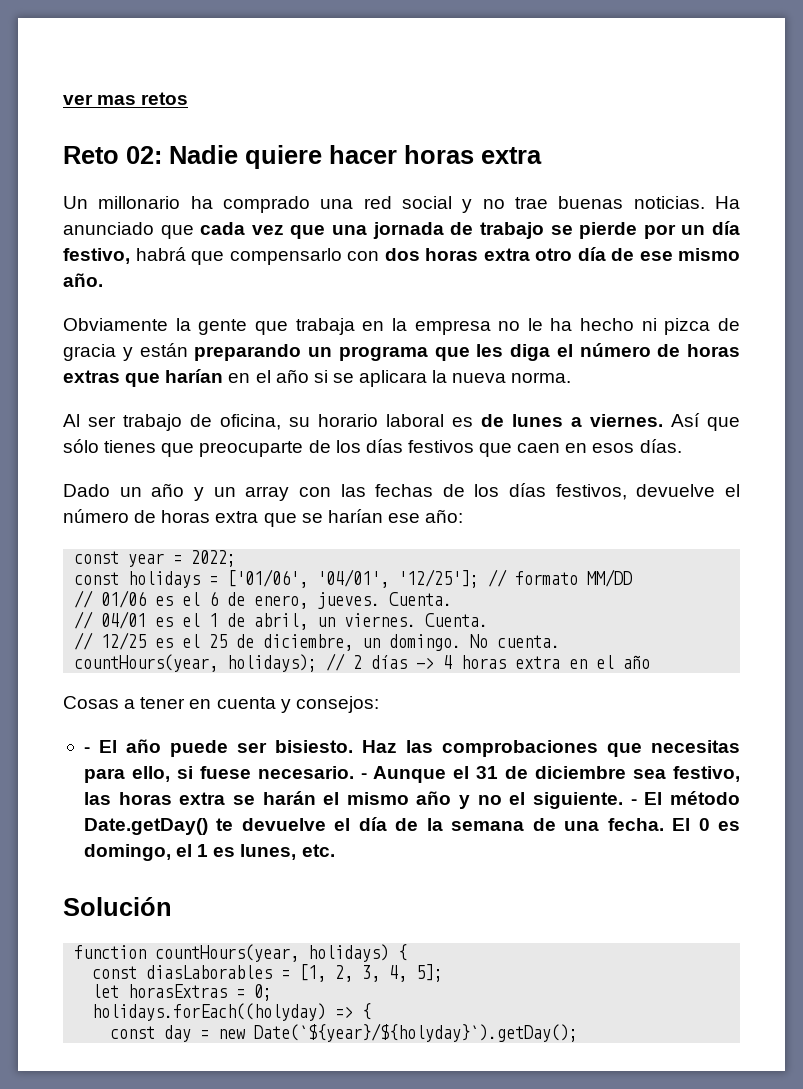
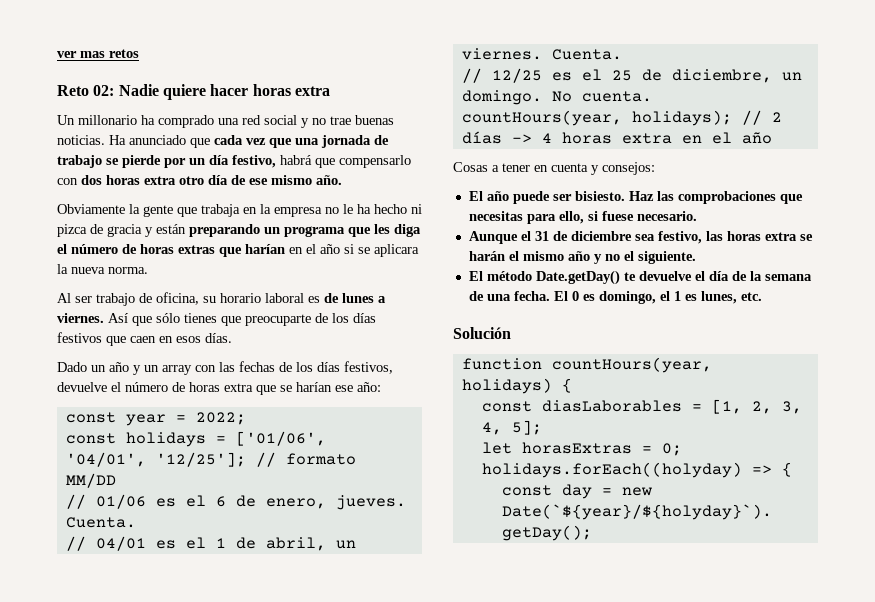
- - El año puede ser bisiesto.
+ El año puede ser bisiesto.
- Haz las comprobaciones que necesitas para ello, si fuese necesario. - Aunque el 31 de diciembre sea festivo, las horas extra se harán el mismo año y no el siguiente. - El método Date.getDay() te devuelve el día de la semana de una fecha.
+ Haz las comprobaciones que necesitas para ello, si fuese necesario.
+ Aunque el 31 de diciembre sea festivo, las horas extra se harán el mismo año y no el siguiente.
+ El método Date.getDay() te devuelve el día de la semana de una fecha.

